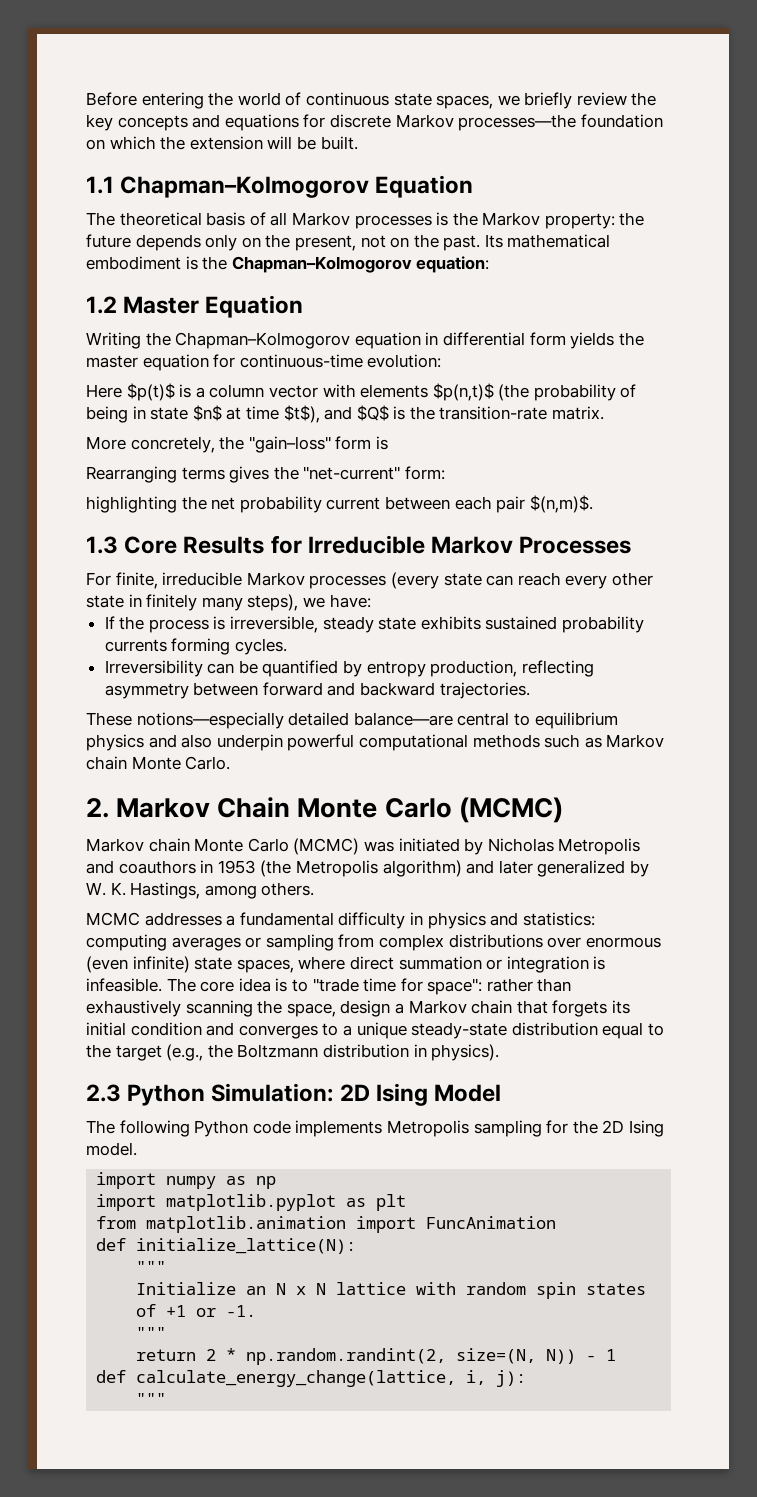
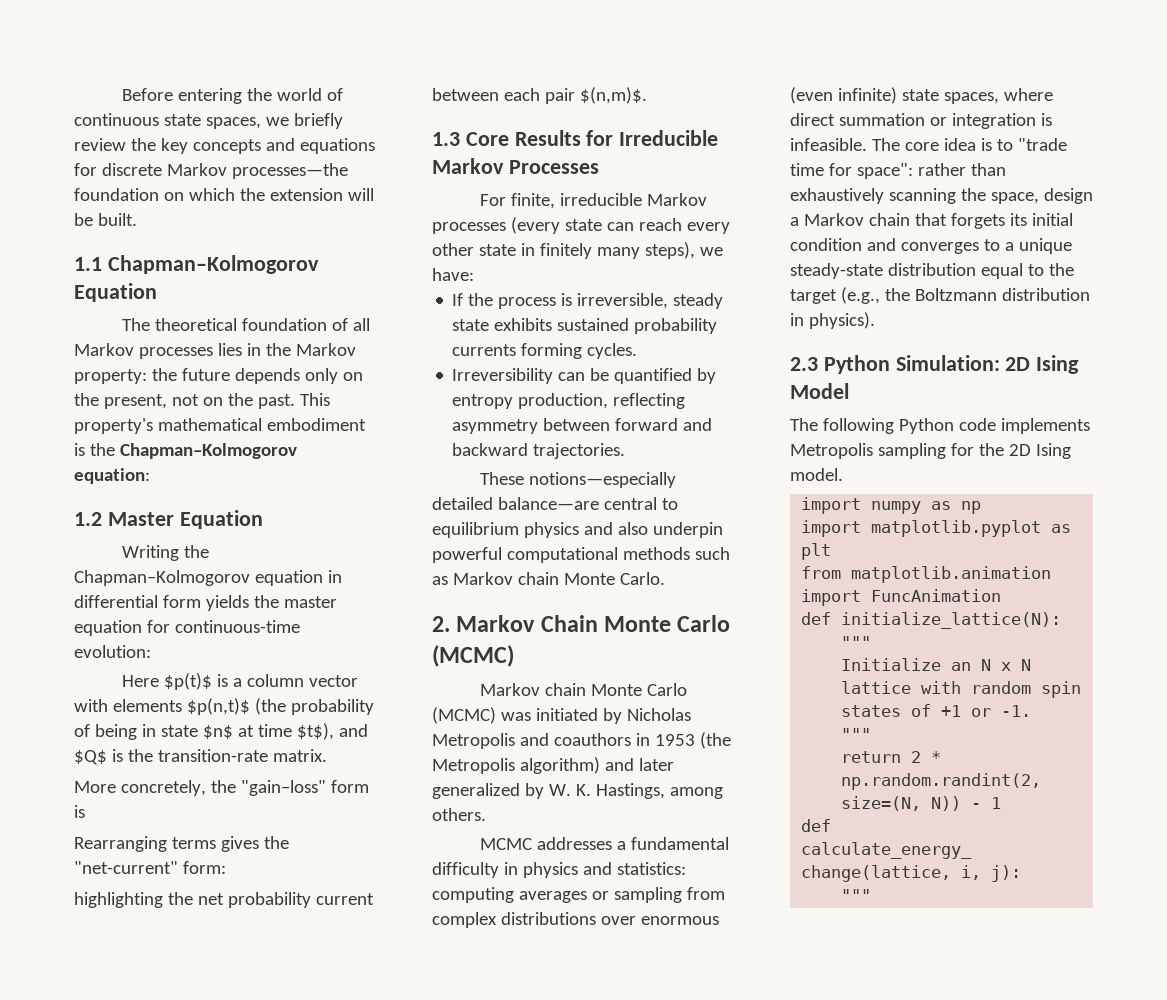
- The theoretical basis of all Markov processes is the Markov property: the future depends only on the present, not on the past.
+ The theoretical foundation of all Markov processes lies in the Markov property: the future depends only on the present, not on the past.
- Its mathematical embodiment is the Chapman–Kolmogorov equation:
+ This property's mathematical embodiment is the Chapman–Kolmogorov equation:

